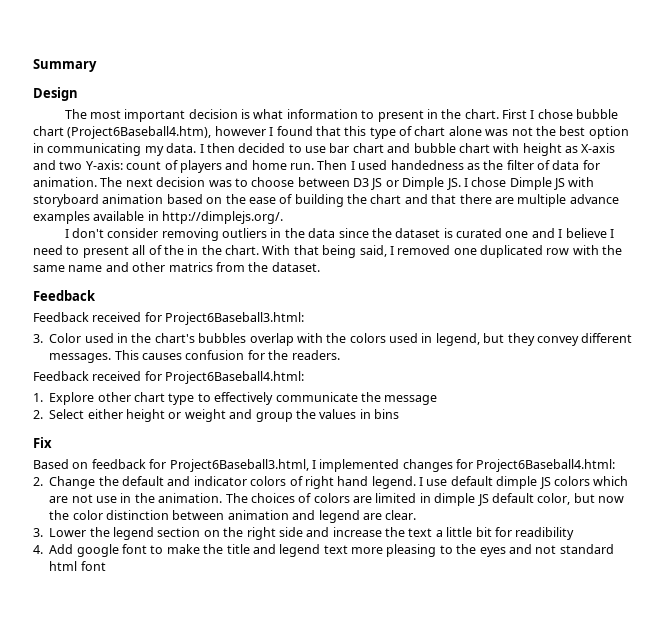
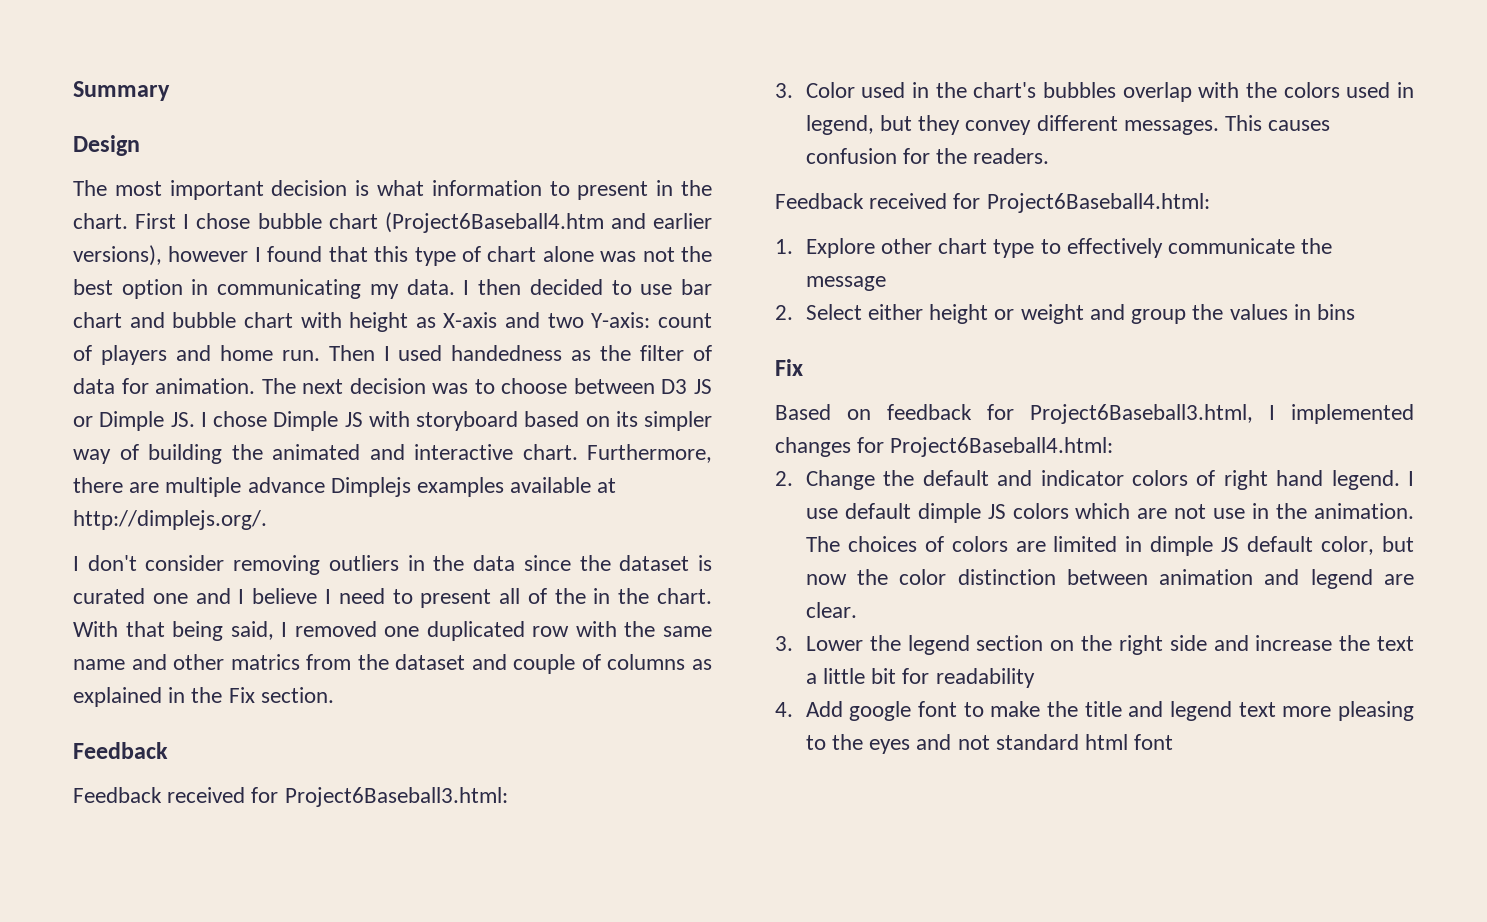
- First I chose bubble chart (Project6Baseball4.htm), however I found that this type of chart alone was not the best option in communicating my data.
+ First I chose bubble chart (Project6Baseball4.htm and earlier versions), however I found that this type of chart alone was not the best option in communicating my data.
- The next decision was to choose between D3 JS or Dimple JS. I chose Dimple JS with storyboard animation based on the ease of building the chart and that there are multiple advance examples available in http://dimplejs.org/.
+ The next decision was to choose between D3 JS or Dimple JS. I chose Dimple JS with storyboard based on its simpler way of building the animated and interactive chart. Furthermore, there are multiple advance Dimplejs examples available at http://dimplejs.org/.
- With that being said, I removed one duplicated row with the same name and other matrics from the dataset.
+ With that being said, I removed one duplicated row with the same name and other matrics from the dataset and couple of columns as explained in the Fix section.
- 3. Lower the legend section on the right side and increase the text a little bit for readibility
+ 3. Lower the legend section on the right side and increase the text a little bit for readability

